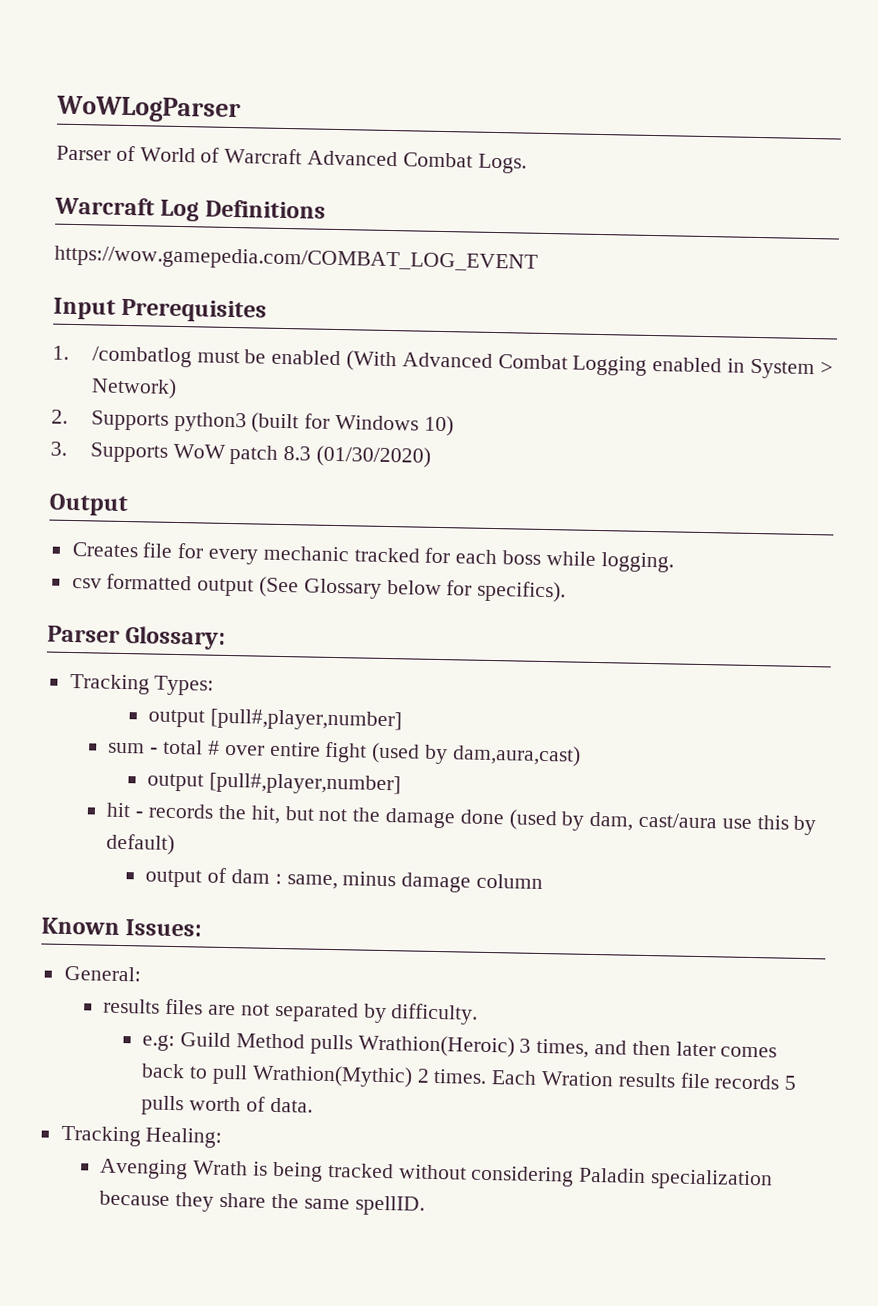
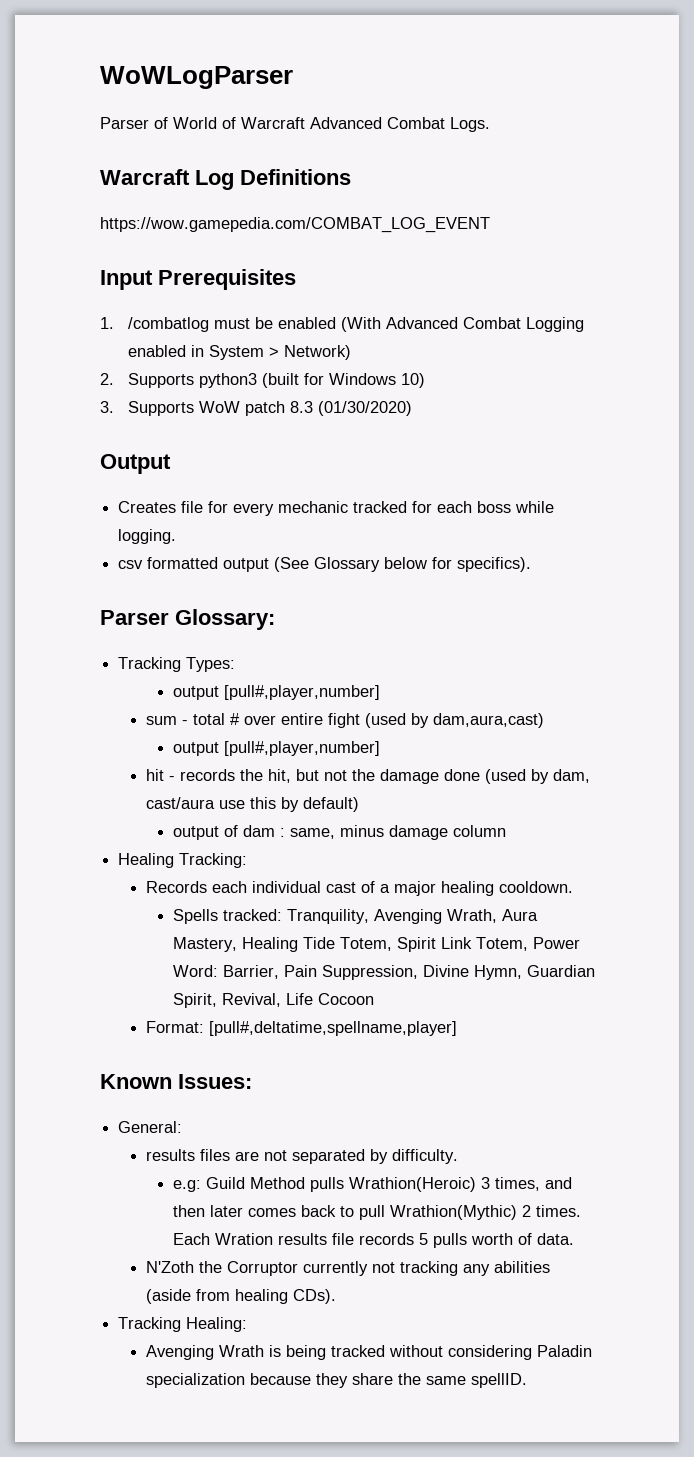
+ Healing Tracking:
+ Records each individual cast of a major healing cooldown.
+ Spells tracked: Tranquility, Avenging Wrath, Aura Mastery, Healing Tide Totem, Spirit Link Totem, Power Word: Barrier, Pain Suppression, Divine Hymn, Guardian Spirit, Revival, Life Cocoon
+ Format: [pull#,deltatime,spellname,player]
+ N'Zoth the Corruptor currently not tracking any abilities (aside from healing CDs).

